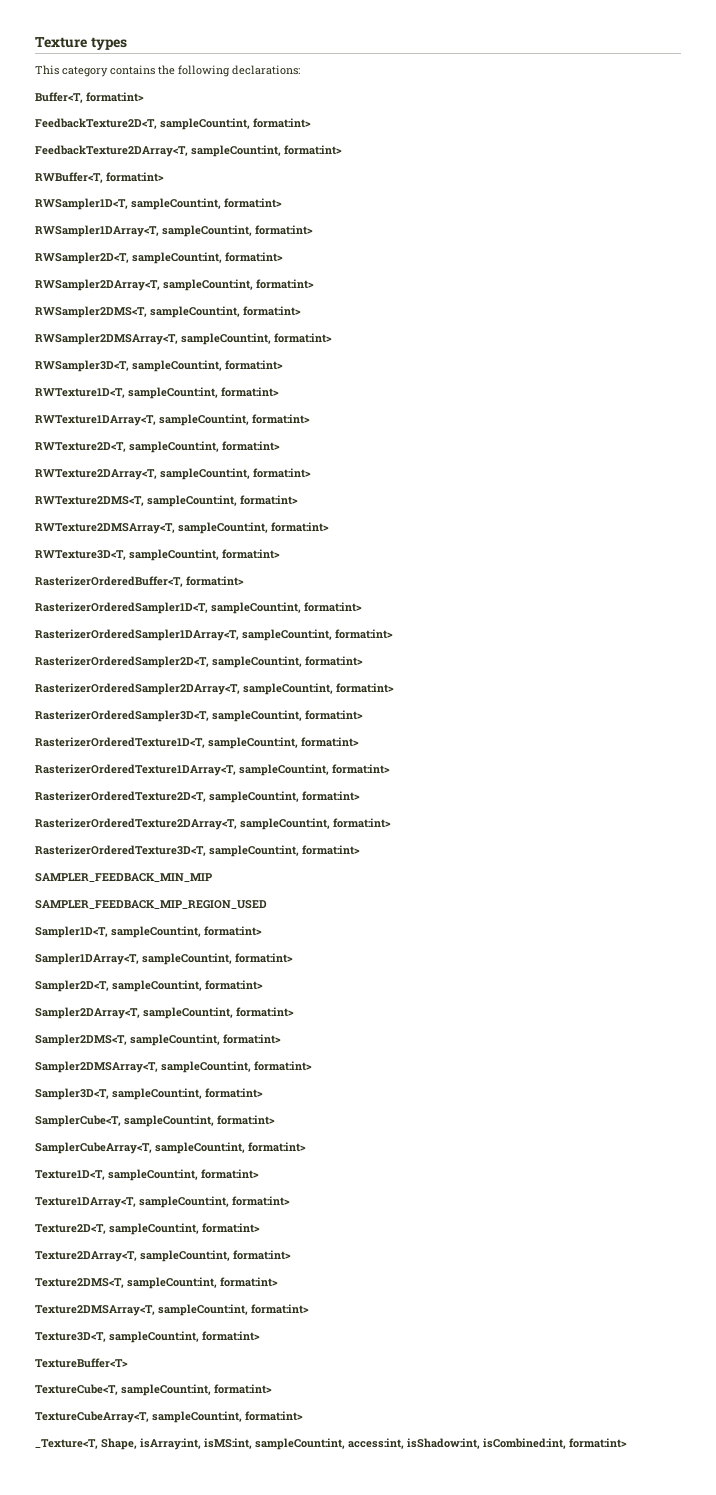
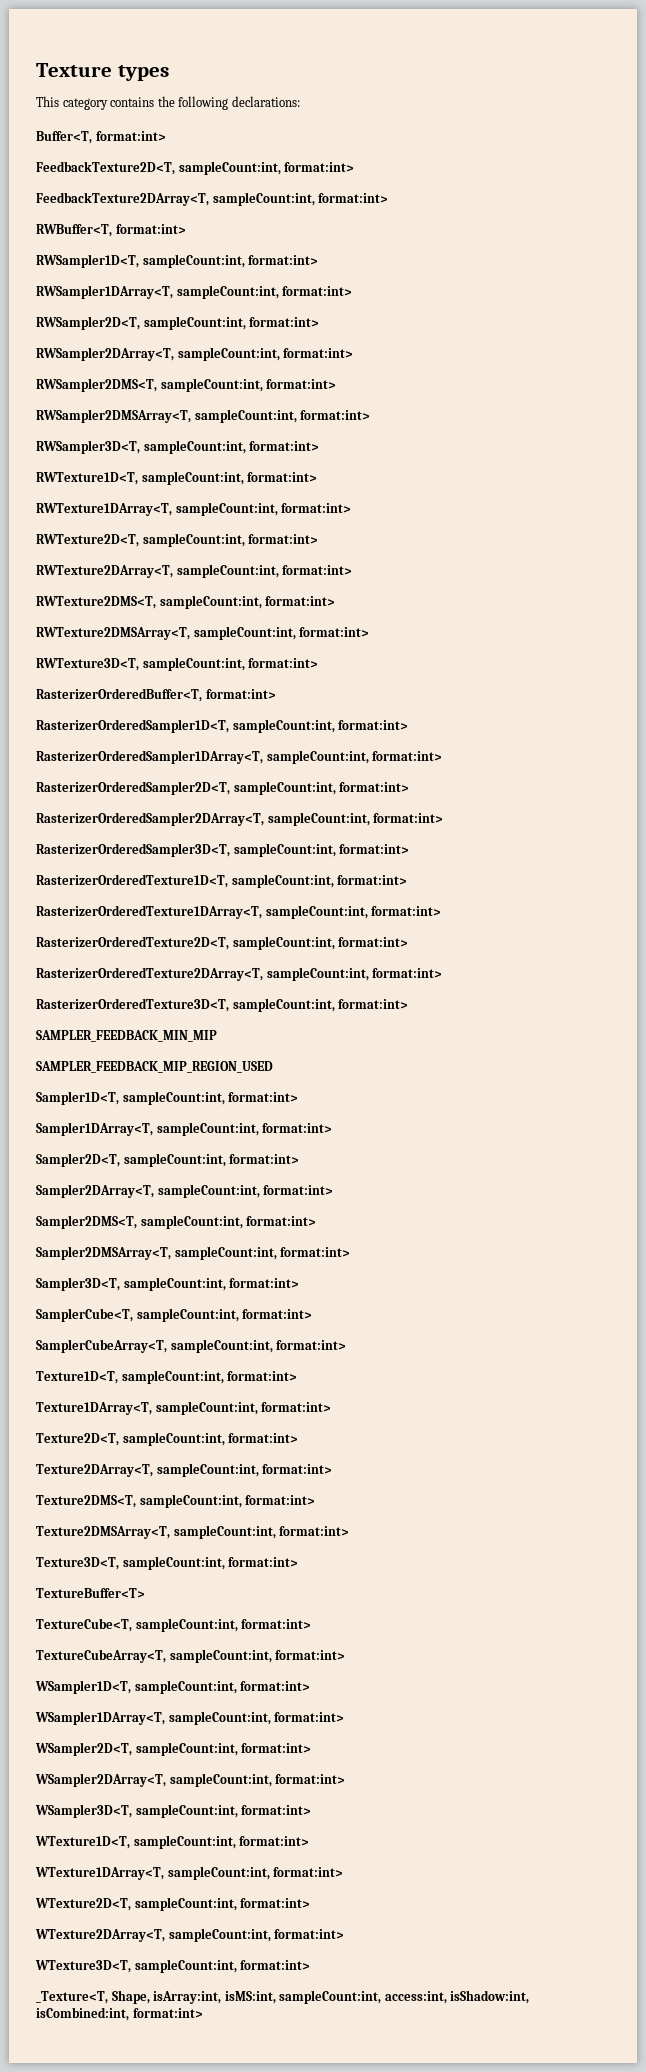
+ WSampler1D<T, sampleCount:int, format:int>
+ WSampler1DArray<T, sampleCount:int, format:int>
+ WSampler2D<T, sampleCount:int, format:int>
+ WSampler2DArray<T, sampleCount:int, format:int>
+ WSampler3D<T, sampleCount:int, format:int>
+ WTexture1D<T, sampleCount:int, format:int>
+ WTexture1DArray<T, sampleCount:int, format:int>
+ WTexture2D<T, sampleCount:int, format:int>
+ WTexture2DArray<T, sampleCount:int, format:int>
+ WTexture3D<T, sampleCount:int, format:int>

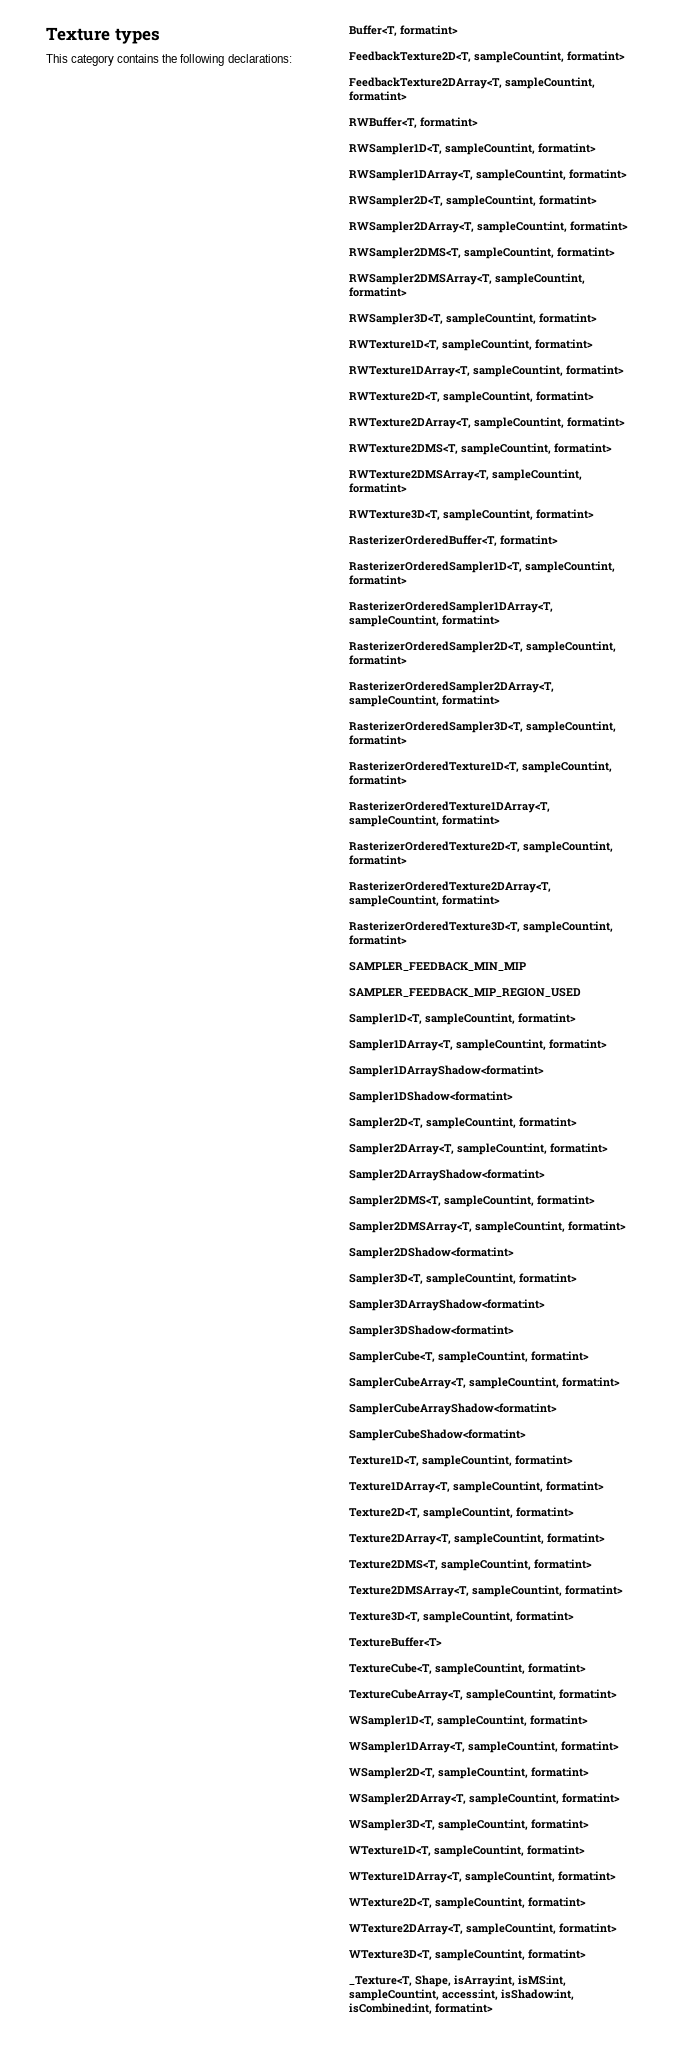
+ Sampler1DArrayShadow<format:int>
+ Sampler1DShadow<format:int>
+ Sampler2DArrayShadow<format:int>
+ Sampler2DShadow<format:int>
+ Sampler3DArrayShadow<format:int>
+ Sampler3DShadow<format:int>
+ SamplerCubeArrayShadow<format:int>
+ SamplerCubeShadow<format:int>

